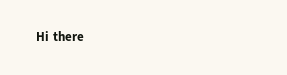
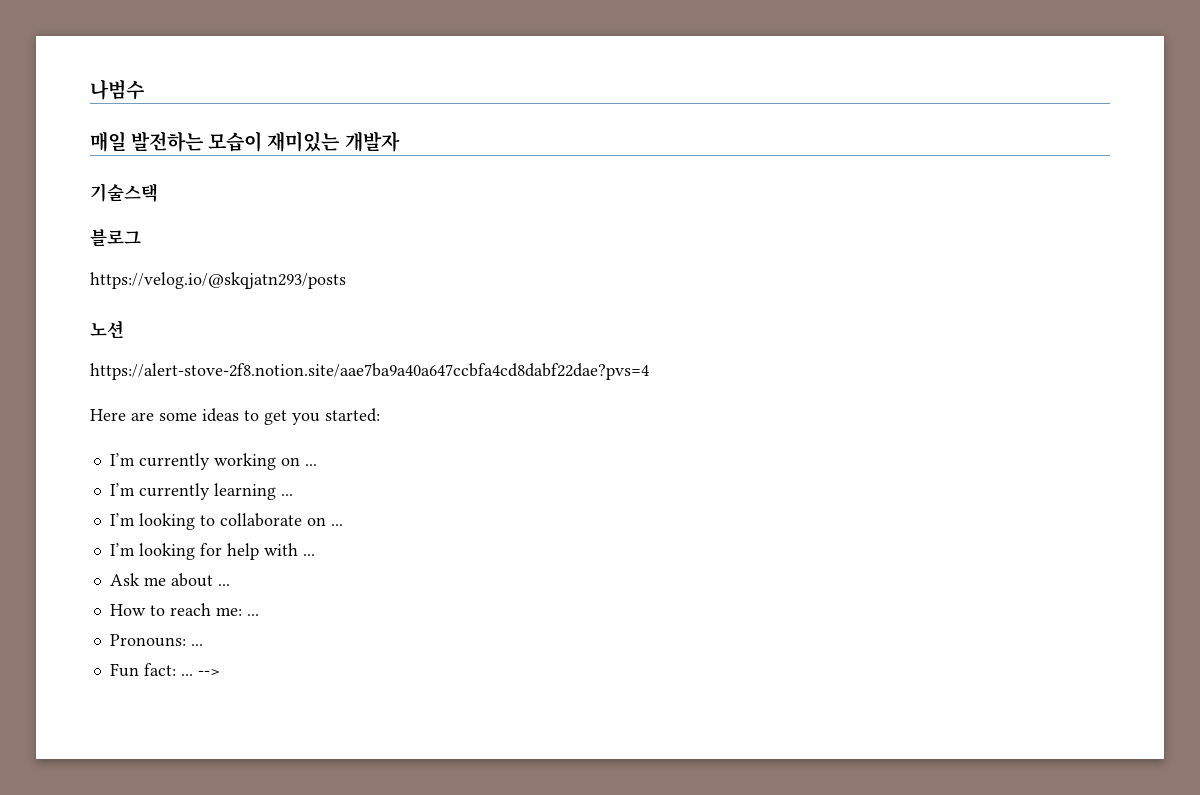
- Hi there
+ 나범수
+ 매일 발전하는 모습이 재미있는 개발자
+ 기술스택
+ 블로그
+ https://velog.io/@skqjatn293/posts
+ 노션
+ https://alert-stove-2f8.notion.site/aae7ba9a40a647ccbfa4cd8dabf22dae?pvs=4
+ Here are some ideas to get you started:
+ I’m currently working on ...
+ I’m currently learning ...
+ I’m looking to collaborate on ...
+ I’m looking for help with ...
+ Ask me about ...
+ How to reach me: ...
+ Pronouns: ...
+ Fun fact: ... -->

